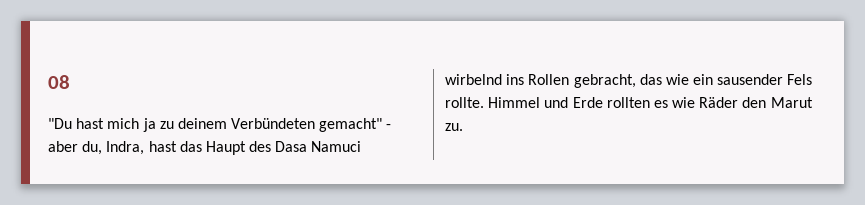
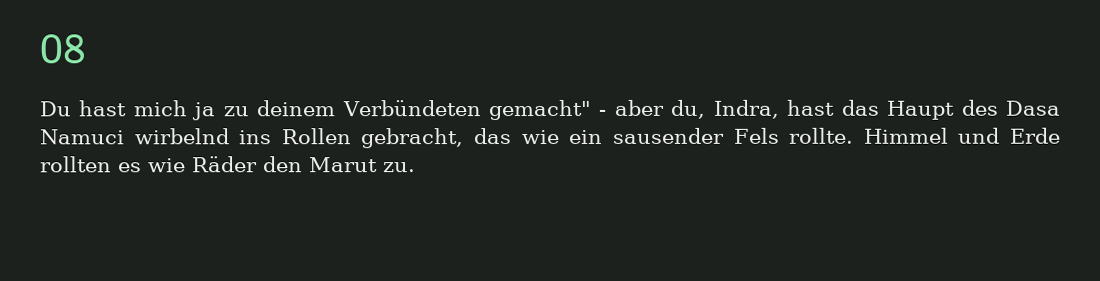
- "Du hast mich ja zu deinem Verbündeten gemacht" - aber du, Indra, hast das Haupt des Dasa Namuci wirbelnd ins Rollen gebracht, das wie ein sausender Fels rollte.
+ Du hast mich ja zu deinem Verbündeten gemacht" - aber du, Indra, hast das Haupt des Dasa Namuci wirbelnd ins Rollen gebracht, das wie ein sausender Fels rollte.

